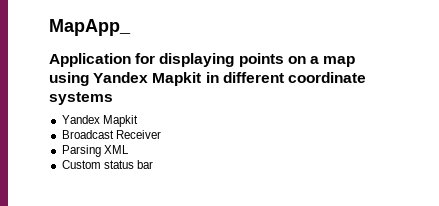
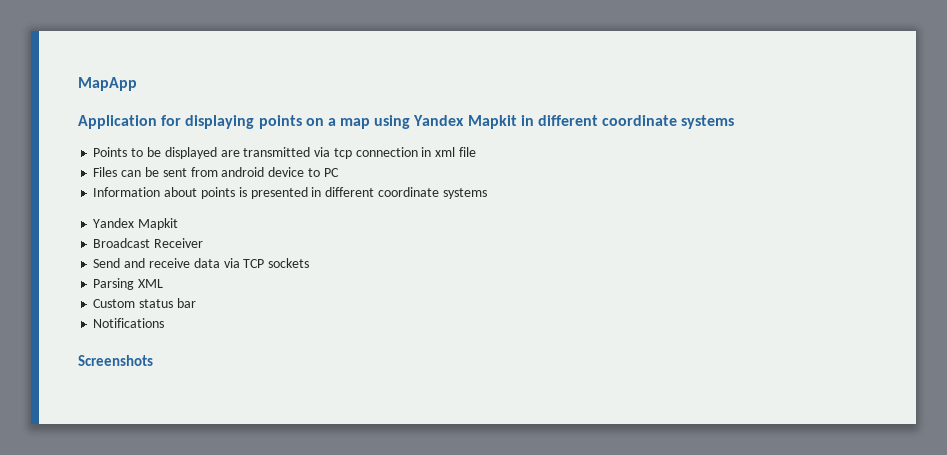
- MapApp_
+ MapApp
  Application for displaying points on a map using Yandex Mapkit in different coordinate systems
+ Points to be displayed are transmitted via tcp connection in xml file
+ Files can be sent from android device to PC
+ Information about points is presented in different coordinate systems
  Yandex Mapkit
  Broadcast Receiver
+ Send and receive data via TCP sockets
+ Notifications
+ Screenshots

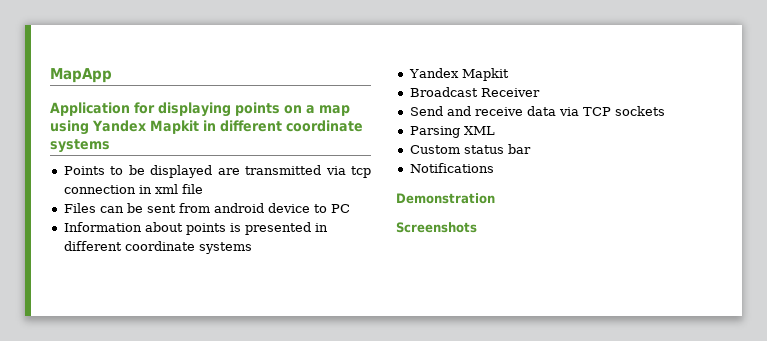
+ Demonstration

